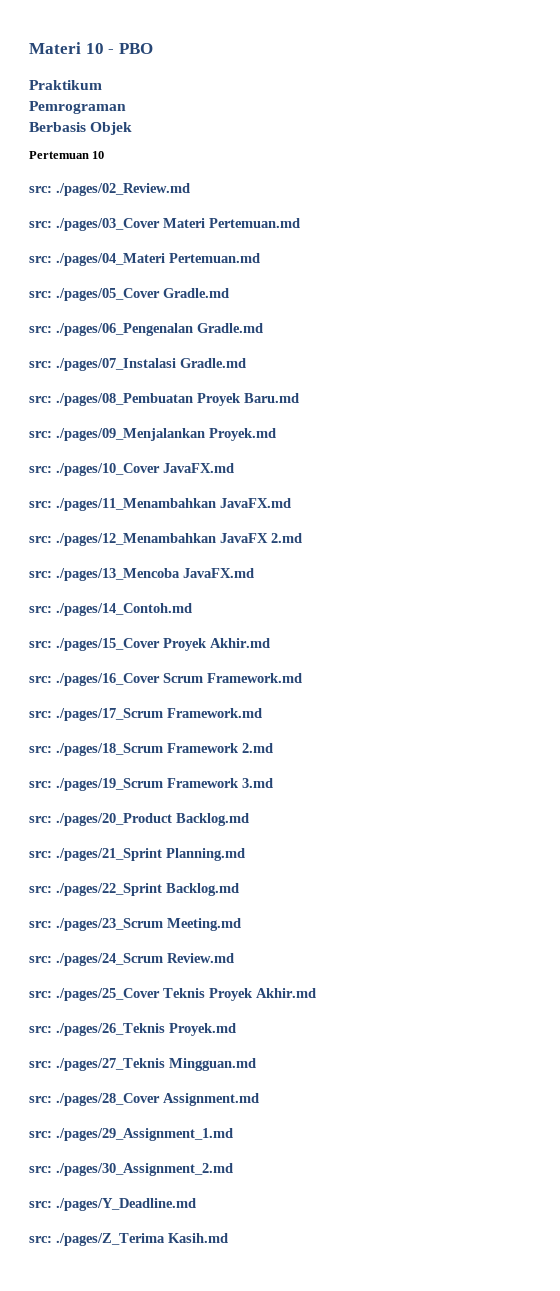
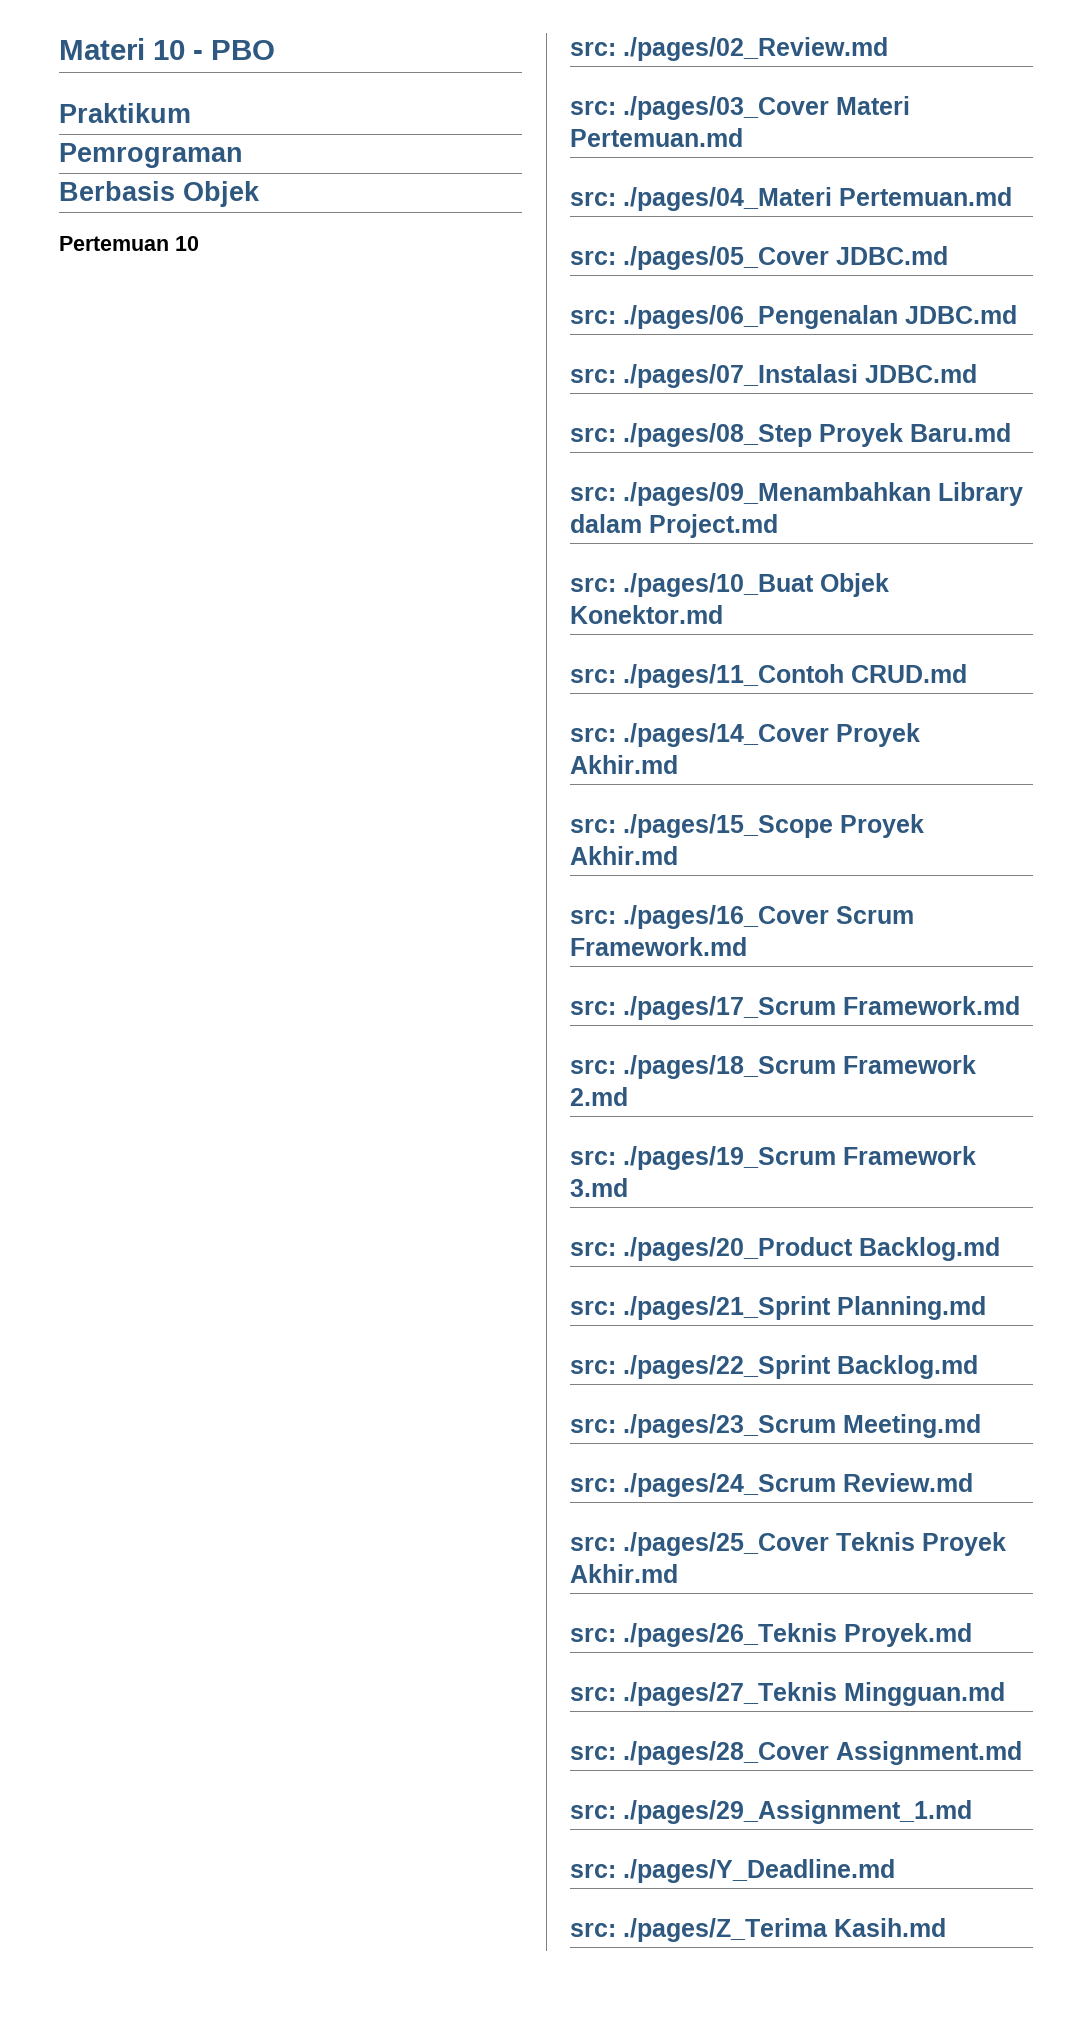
- src: ./pages/05_Cover Gradle.md
+ src: ./pages/05_Cover JDBC.md
- src: ./pages/06_Pengenalan Gradle.md
+ src: ./pages/06_Pengenalan JDBC.md
- src: ./pages/07_Instalasi Gradle.md
- src: ./pages/08_Pembuatan Proyek Baru.md
+ src: ./pages/07_Instalasi JDBC.md
+ src: ./pages/08_Step Proyek Baru.md
- src: ./pages/09_Menjalankan Proyek.md
- src: ./pages/10_Cover JavaFX.md
- src: ./pages/11_Menambahkan JavaFX.md
- src: ./pages/12_Menambahkan JavaFX 2.md
- src: ./pages/13_Mencoba JavaFX.md
- src: ./pages/14_Contoh.md
- src: ./pages/15_Cover Proyek Akhir.md
+ src: ./pages/09_Menambahkan Library dalam Project.md
+ src: ./pages/10_Buat Objek Konektor.md
+ src: ./pages/11_Contoh CRUD.md
+ src: ./pages/14_Cover Proyek Akhir.md
+ src: ./pages/15_Scope Proyek Akhir.md
- src: ./pages/30_Assignment_2.md

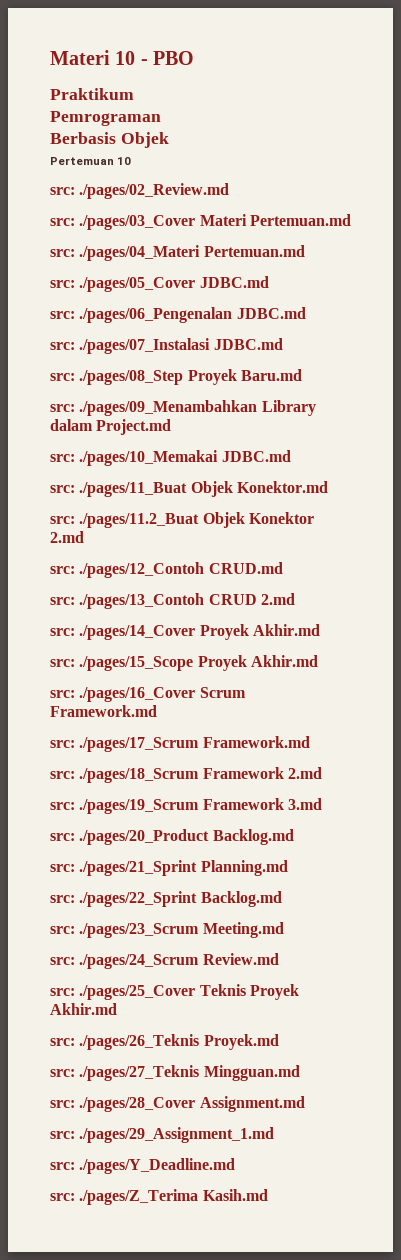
- src: ./pages/10_Buat Objek Konektor.md
+ src: ./pages/10_Memakai JDBC.md
+ src: ./pages/11_Buat Objek Konektor.md
- src: ./pages/11_Contoh CRUD.md
+ src: ./pages/11.2_Buat Objek Konektor 2.md
+ src: ./pages/12_Contoh CRUD.md
+ src: ./pages/13_Contoh CRUD 2.md

